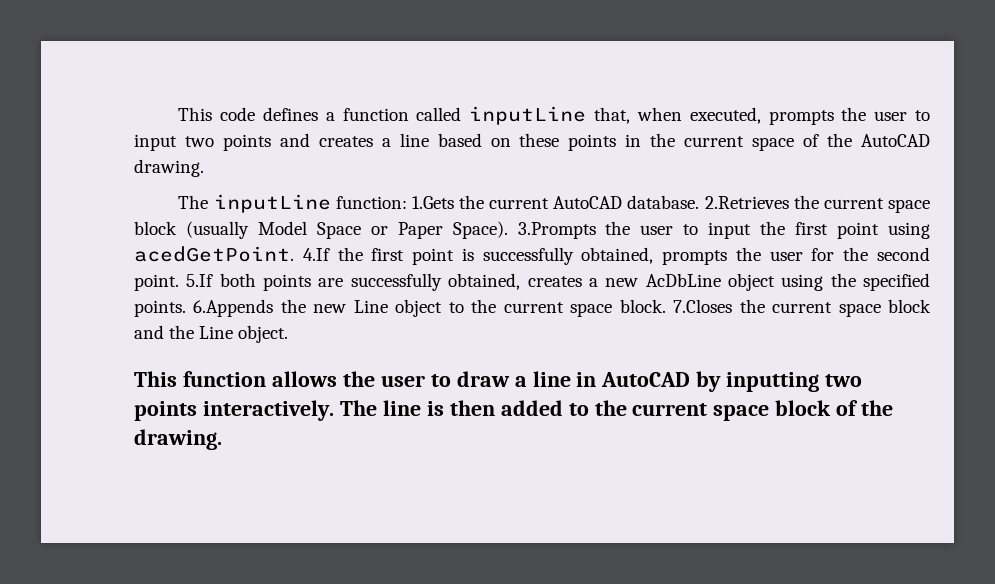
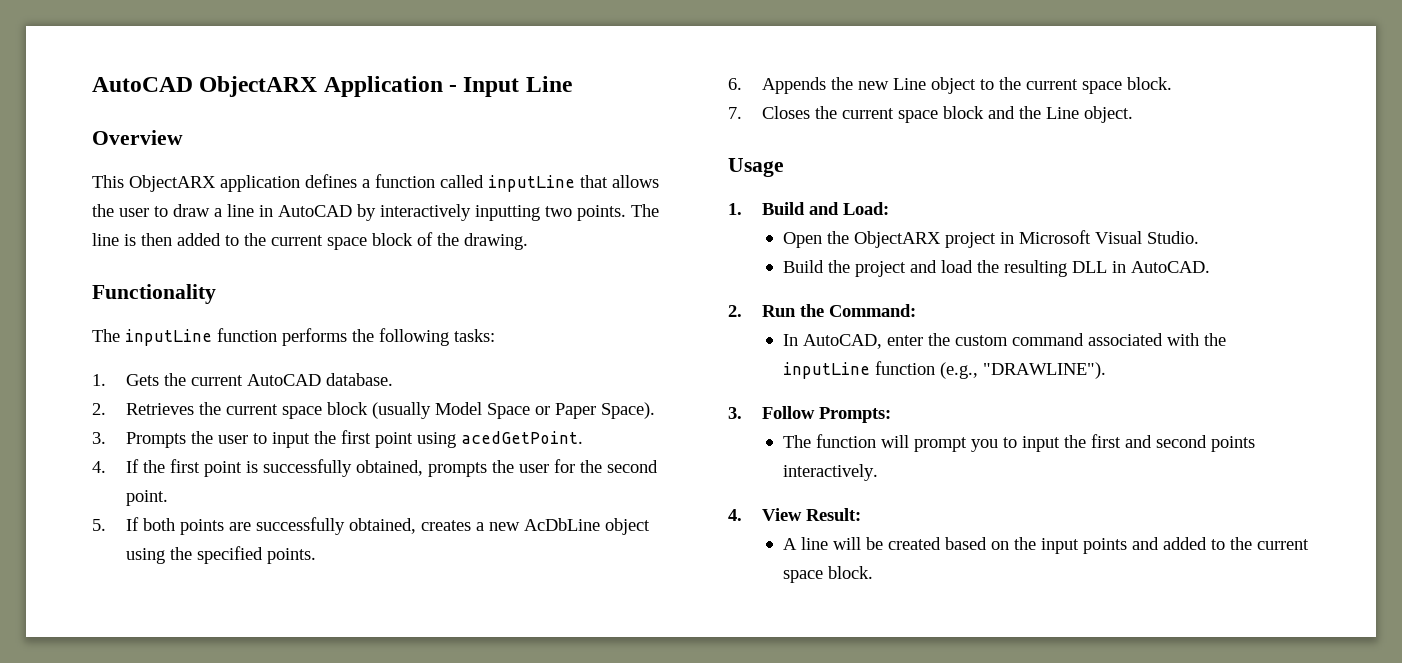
- This code defines a function called inputLine that, when executed, prompts the user to input two points and creates a line based on these points in the current space of the AutoCAD drawing.
+ AutoCAD ObjectARX Application - Input Line
+ Overview
+ This ObjectARX application defines a function called inputLine that allows the user to draw a line in AutoCAD by interactively inputting two points. The line is then added to the current space block of the drawing.
+ Functionality
- The inputLine function: 1.Gets the current AutoCAD database. 2.Retrieves the current space block (usually Model Space or Paper Space). 3.Prompts the user to input the first point using acedGetPoint. 4.If the first point is successfully obtained, prompts the user for the second point. 5.If both points are successfully obtained, creates a new AcDbLine object using the specified points. 6.Appends the new Line object to the current space block. 7.Closes the current space block and the Line object.
+ The inputLine function performs the following tasks:
+ 1. Gets the current AutoCAD database.
+ 2. Retrieves the current space block (usually Model Space or Paper Space).
+ 3. Prompts the user to input the first point using acedGetPoint.
+ 4. If the first point is successfully obtained, prompts the user for the second point.
+ 5. If both points are successfully obtained, creates a new AcDbLine object using the specified points.
+ 6. Appends the new Line object to the current space block.
+ 7. Closes the current space block and the Line object.
- This function allows the user to draw a line in AutoCAD by inputting two points interactively. The line is then added to the current space block of the drawing.
+ Usage
+ 1. Build and Load:
+ Open the ObjectARX project in Microsoft Visual Studio.
+ Build the project and load the resulting DLL in AutoCAD.
+ 2. Run the Command:
+ In AutoCAD, enter the custom command associated with the inputLine function (e.g., "DRAWLINE").
+ 3. Follow Prompts:
+ The function will prompt you to input the first and second points interactively.
+ 4. View Result:
+ A line will be created based on the input points and added to the current space block.

